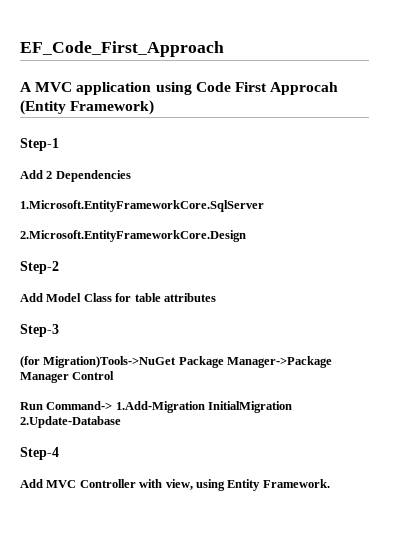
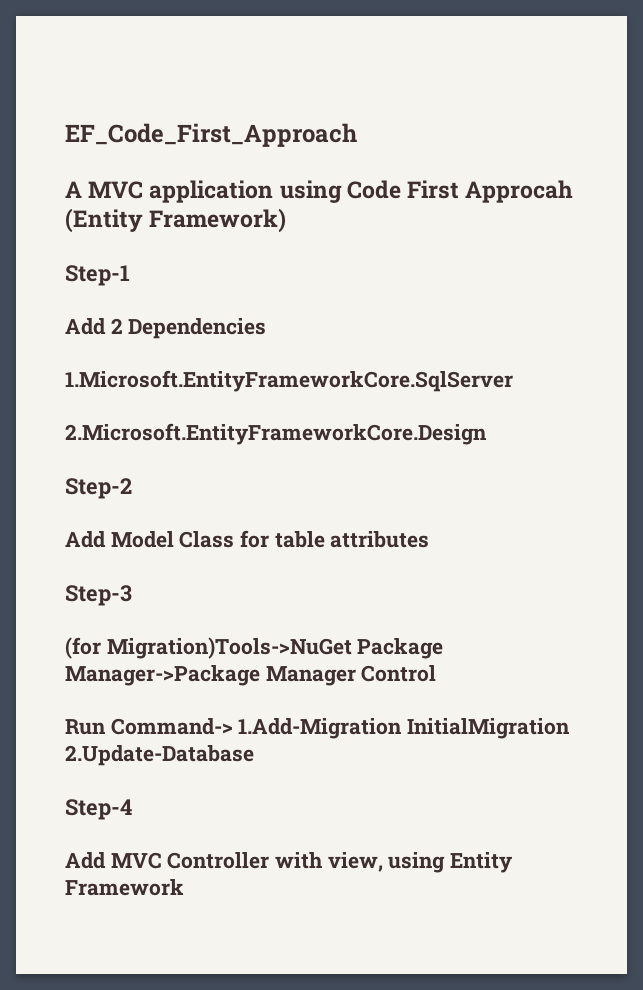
- Add MVC Controller with view, using Entity Framework.
+ Add MVC Controller with view, using Entity Framework

